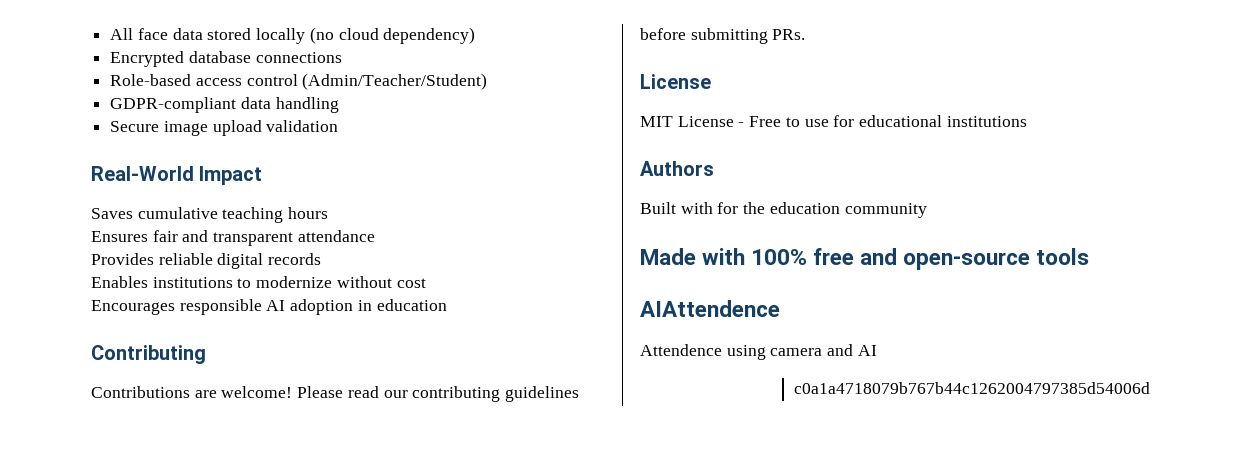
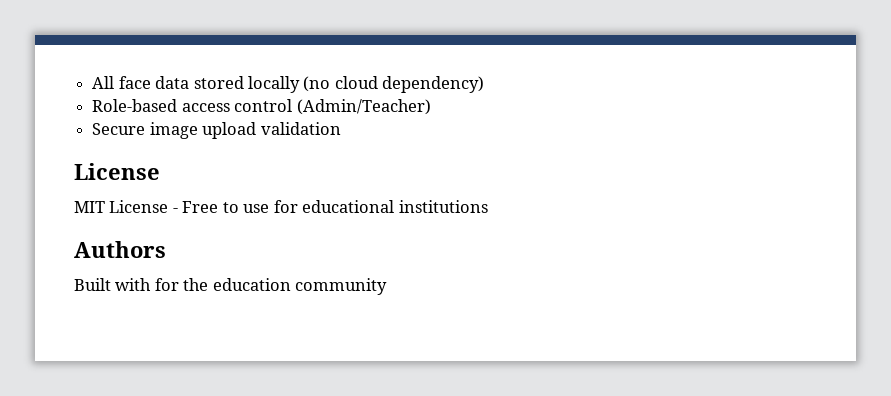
- Encrypted database connections
- Role-based access control (Admin/Teacher/Student)
- GDPR-compliant data handling
+ Role-based access control (Admin/Teacher)
- Real-World Impact
- Saves cumulative teaching hours
- Ensures fair and transparent attendance
- Provides reliable digital records
- Enables institutions to modernize without cost
- Encourages responsible AI adoption in education
- Contributing
- Contributions are welcome! Please read our contributing guidelines before submitting PRs.
- Made with 100% free and open-source tools
- AIAttendence
- Attendence using camera and AI
- c0a1a4718079b767b44c1262004797385d54006d

